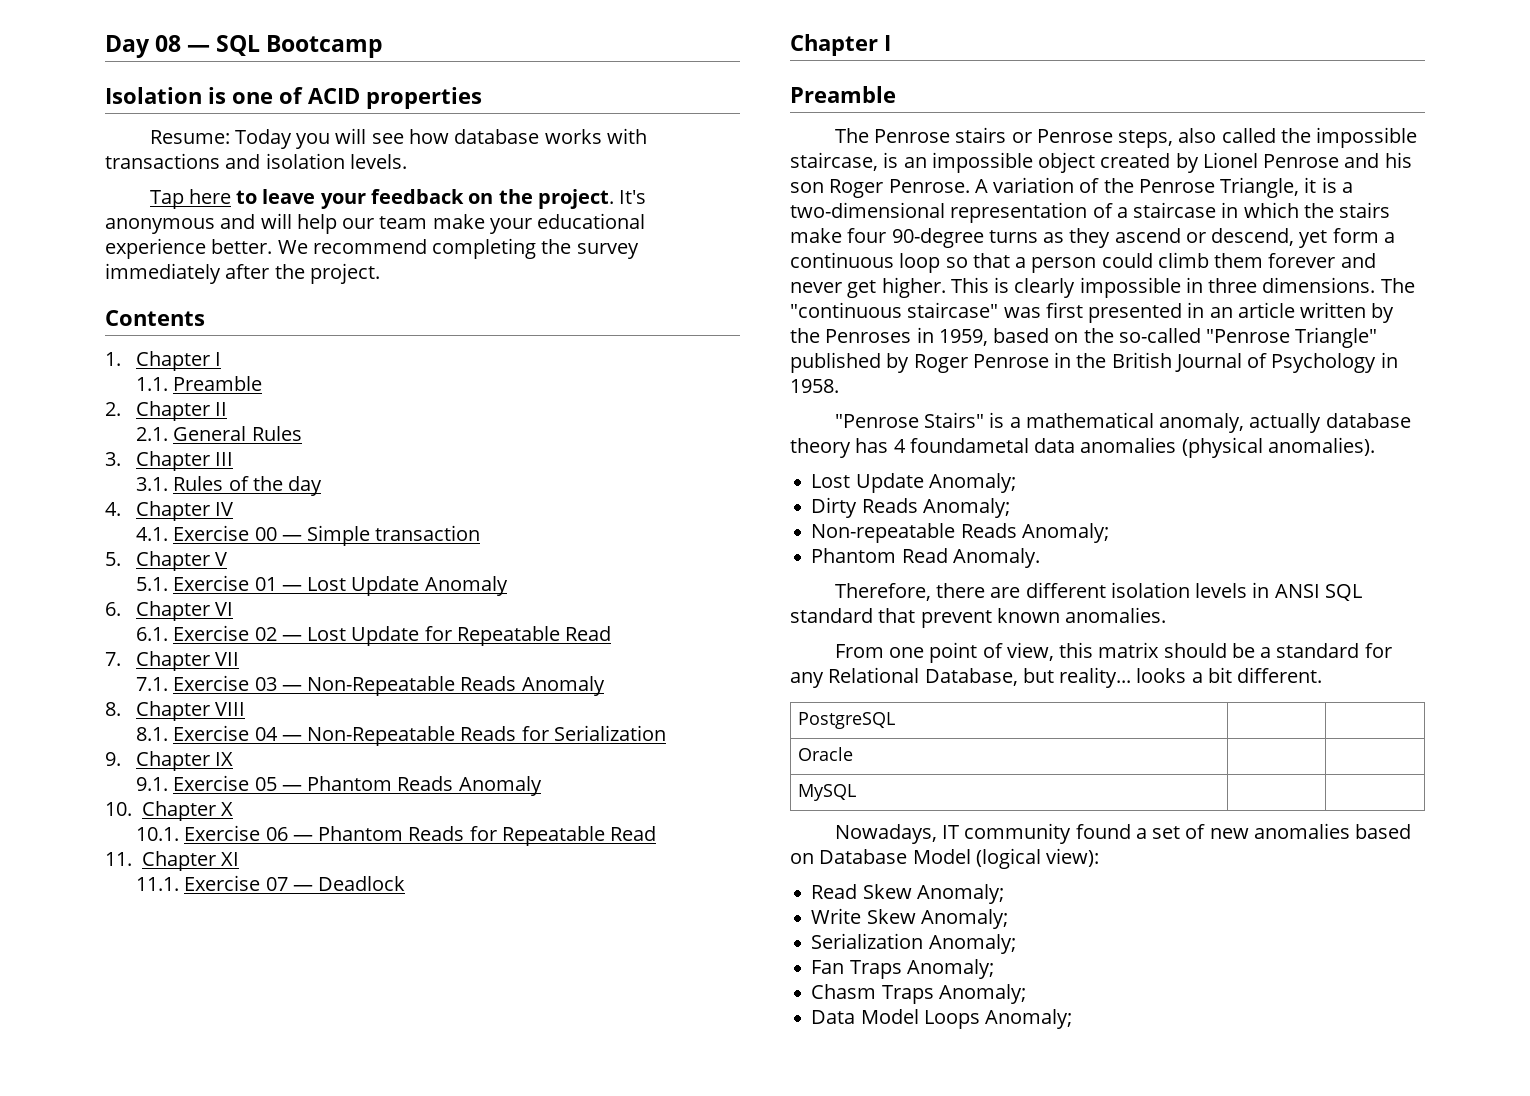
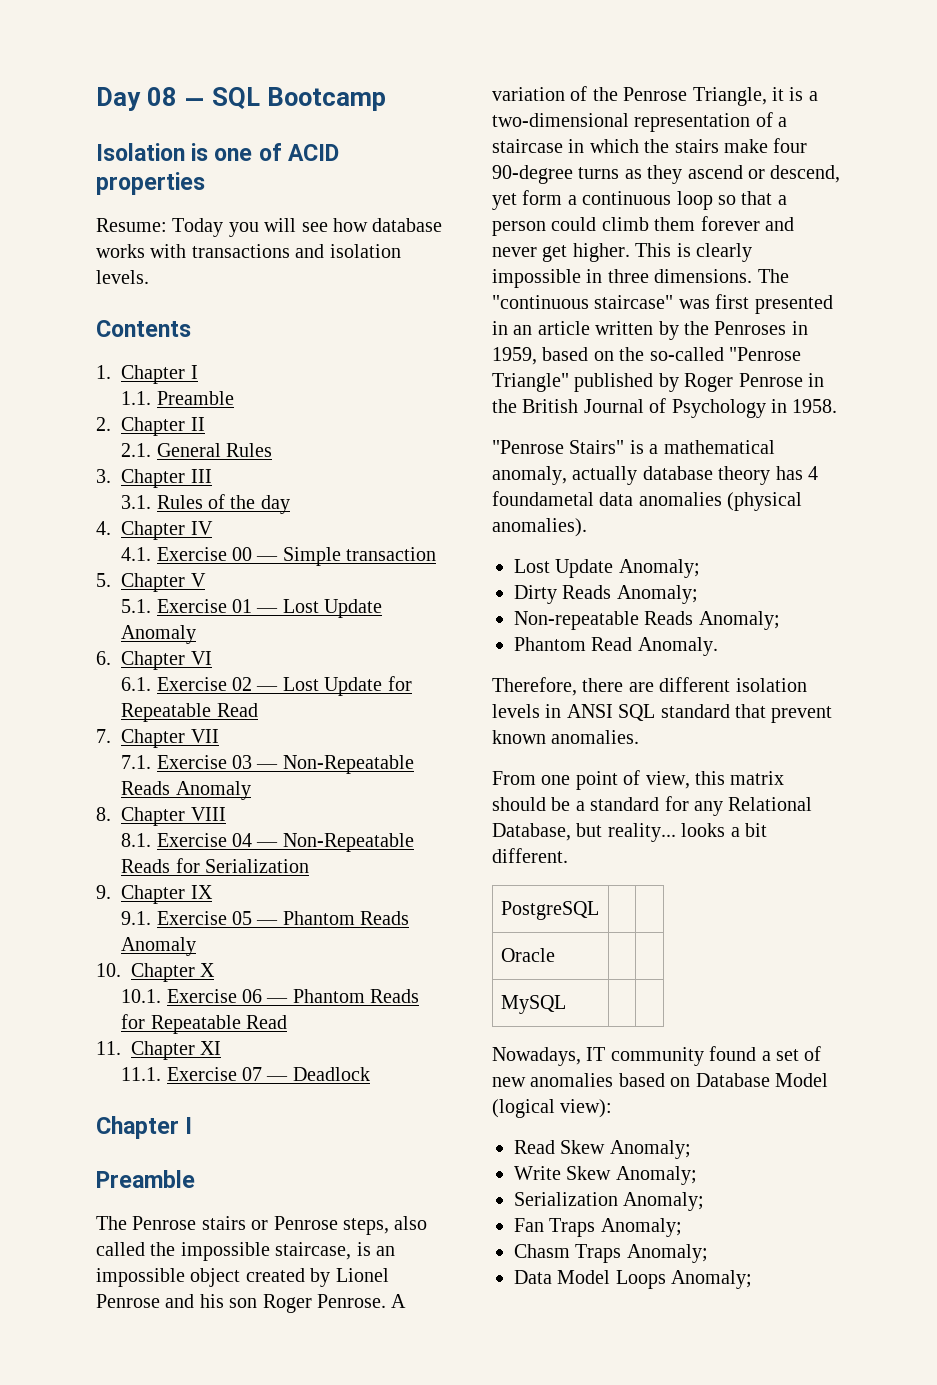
- Tap here to leave your feedback on the project. It's anonymous and will help our team make your educational experience better. We recommend completing the survey immediately after the project.

